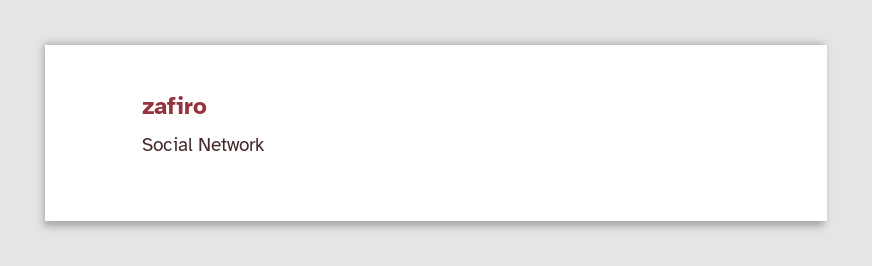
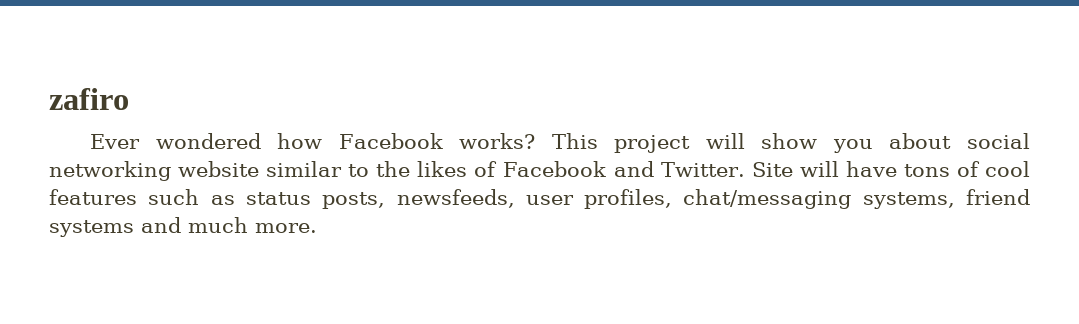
- Social Network
+ Ever wondered how Facebook works? This project will show you about social networking website similar to the likes of Facebook and Twitter. Site will have tons of cool features such as status posts, newsfeeds, user profiles, chat/messaging systems, friend systems and much more.

